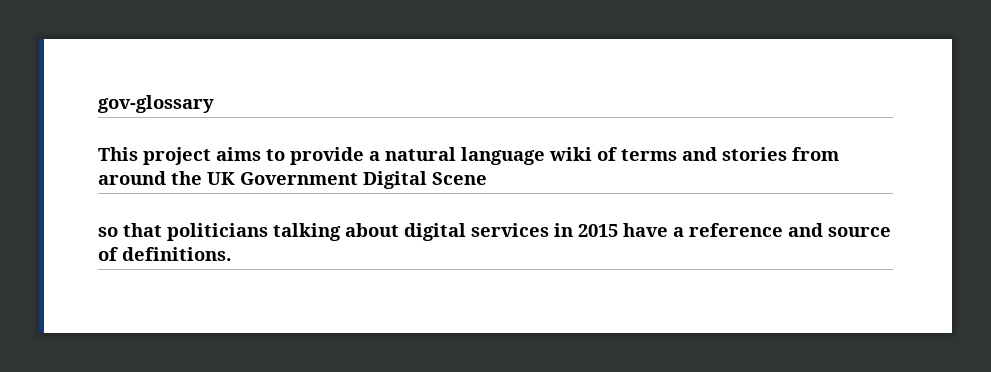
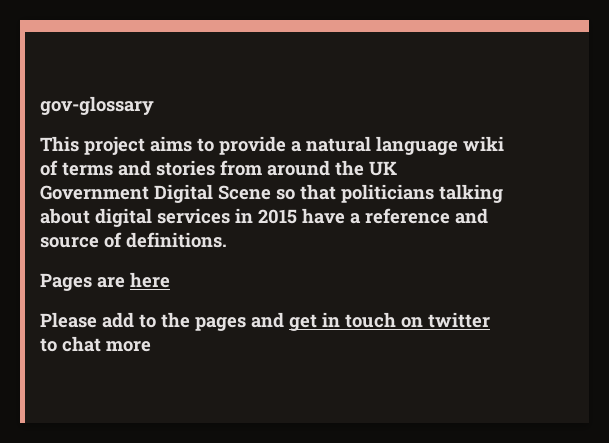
- This project aims to provide a natural language wiki of terms and stories from around the UK Government Digital Scene
- so that politicians talking about digital services in 2015 have a reference and source of definitions.
+ This project aims to provide a natural language wiki of terms and stories from around the UK Government Digital Scene so that politicians talking about digital services in 2015 have a reference and source of definitions.
+ Pages are here
+ Please add to the pages and get in touch on twitter to chat more

